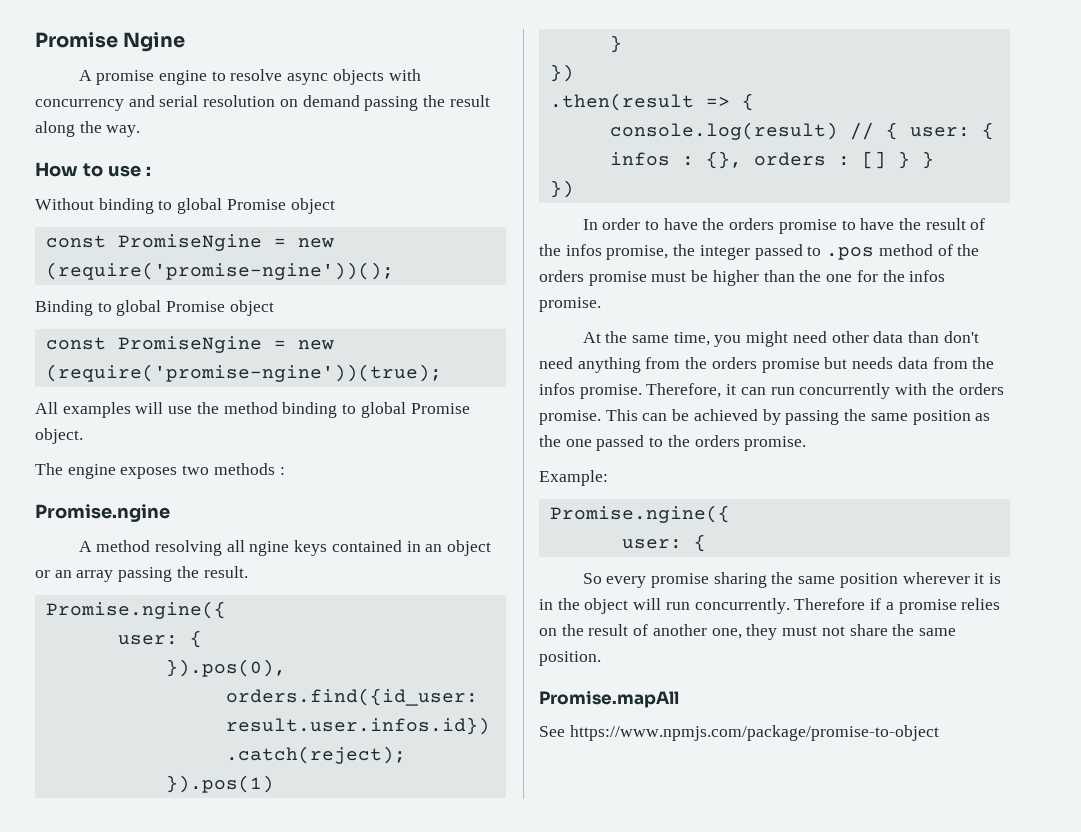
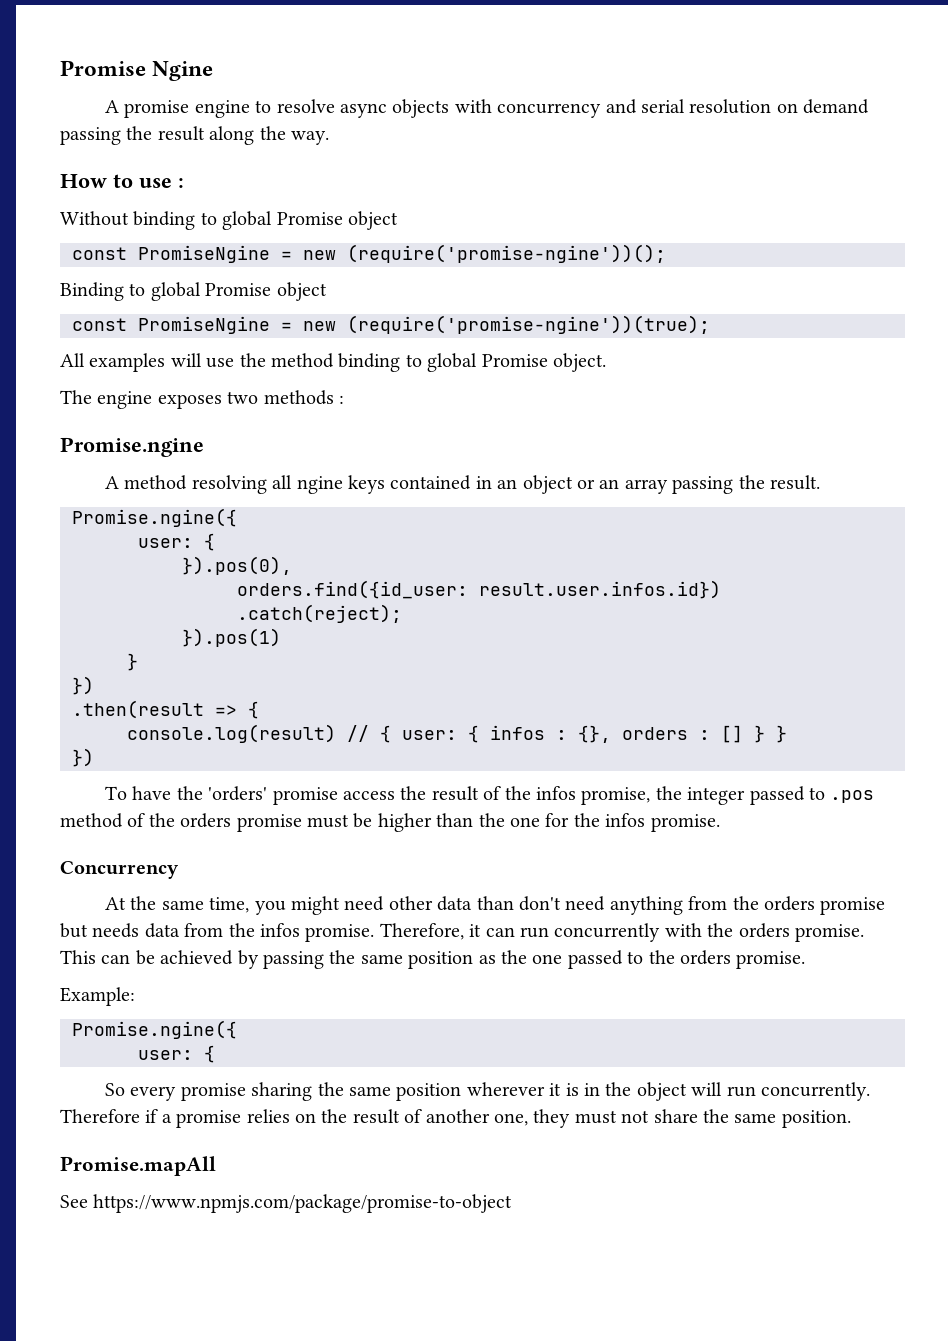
- In order to have the orders promise to have the result of the infos promise, the integer passed to .pos method of the orders promise must be higher than the one for the infos promise.
+ To have the 'orders' promise access the result of the infos promise, the integer passed to .pos method of the orders promise must be higher than the one for the infos promise.
+ Concurrency

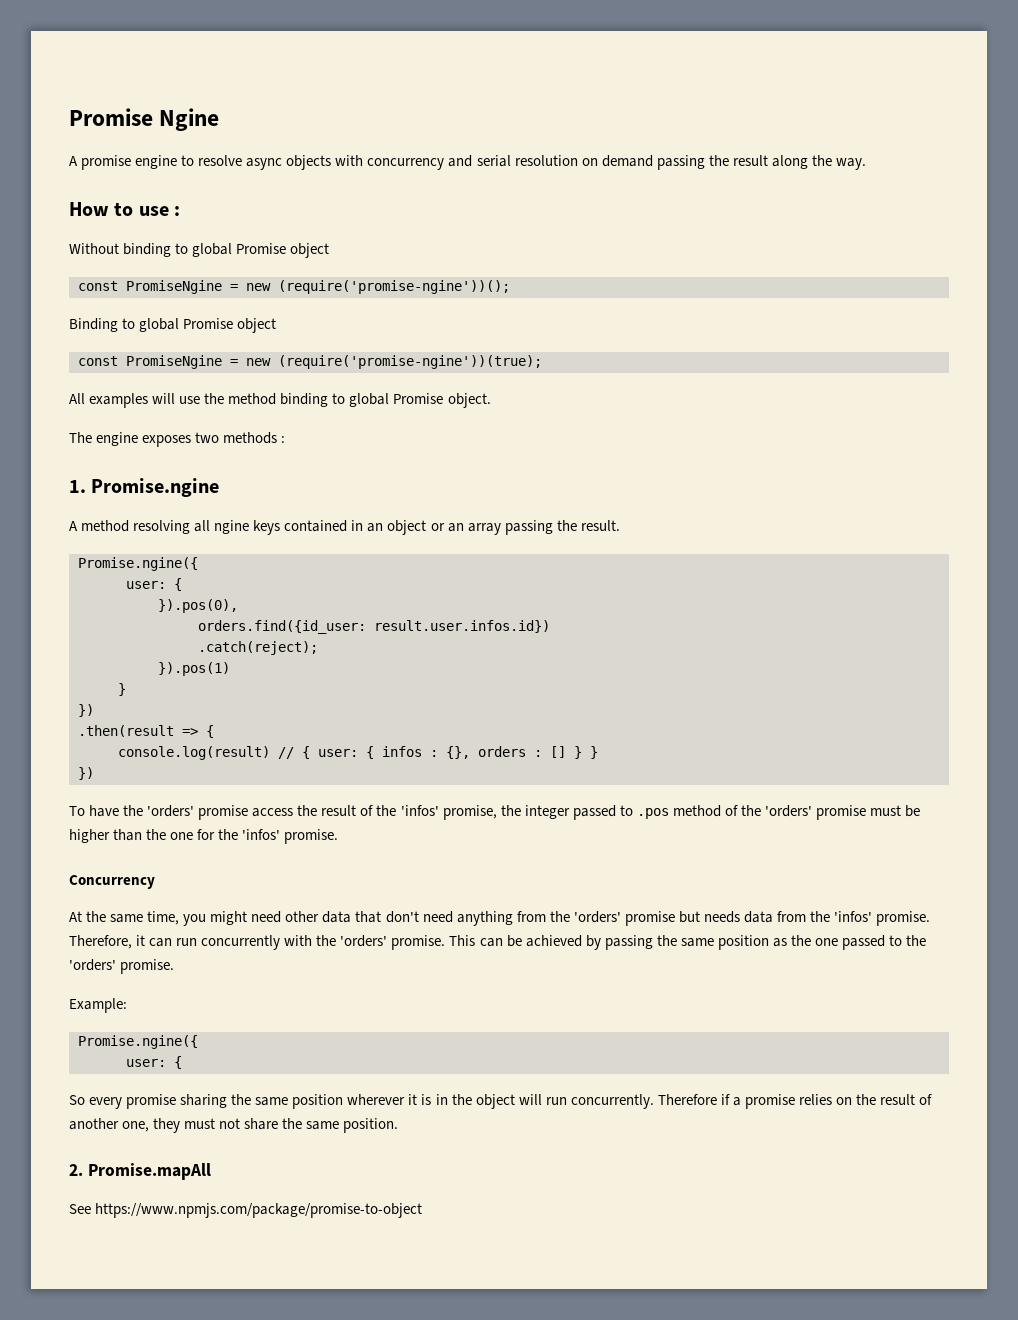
- Promise.ngine
+ 1. Promise.ngine
- To have the 'orders' promise access the result of the infos promise, the integer passed to .pos method of the orders promise must be higher than the one for the infos promise.
+ To have the 'orders' promise access the result of the 'infos' promise, the integer passed to .pos method of the 'orders' promise must be higher than the one for the 'infos' promise.
- At the same time, you might need other data than don't need anything from the orders promise but needs data from the infos promise.
+ At the same time, you might need other data that don't need anything from the 'orders' promise but needs data from the 'infos' promise.
- Therefore, it can run concurrently with the orders promise.
+ Therefore, it can run concurrently with the 'orders' promise.
- This can be achieved by passing the same position as the one passed to the orders promise.
+ This can be achieved by passing the same position as the one passed to the 'orders' promise.
- Promise.mapAll
+ 2. Promise.mapAll

